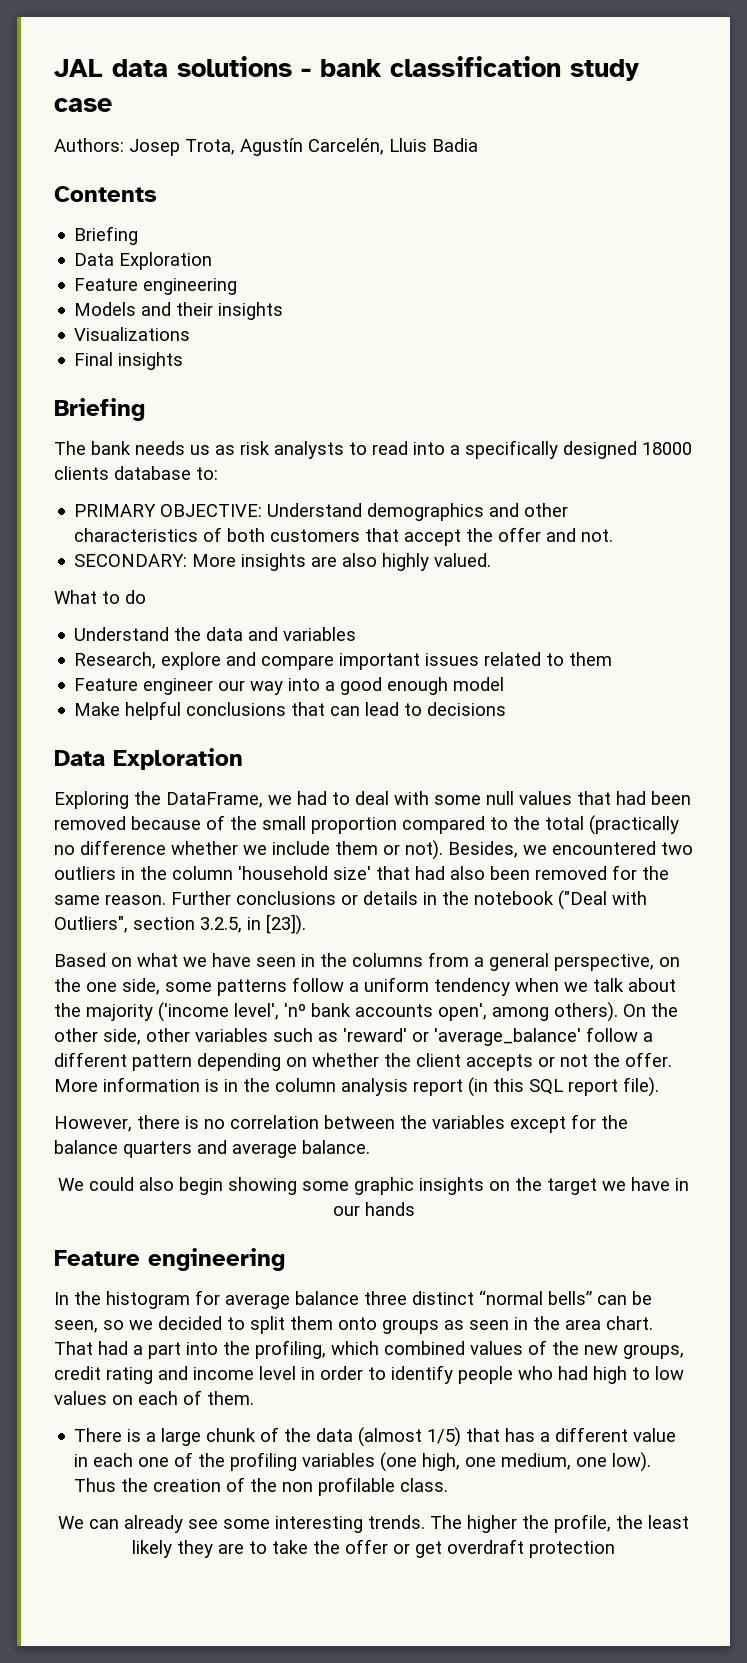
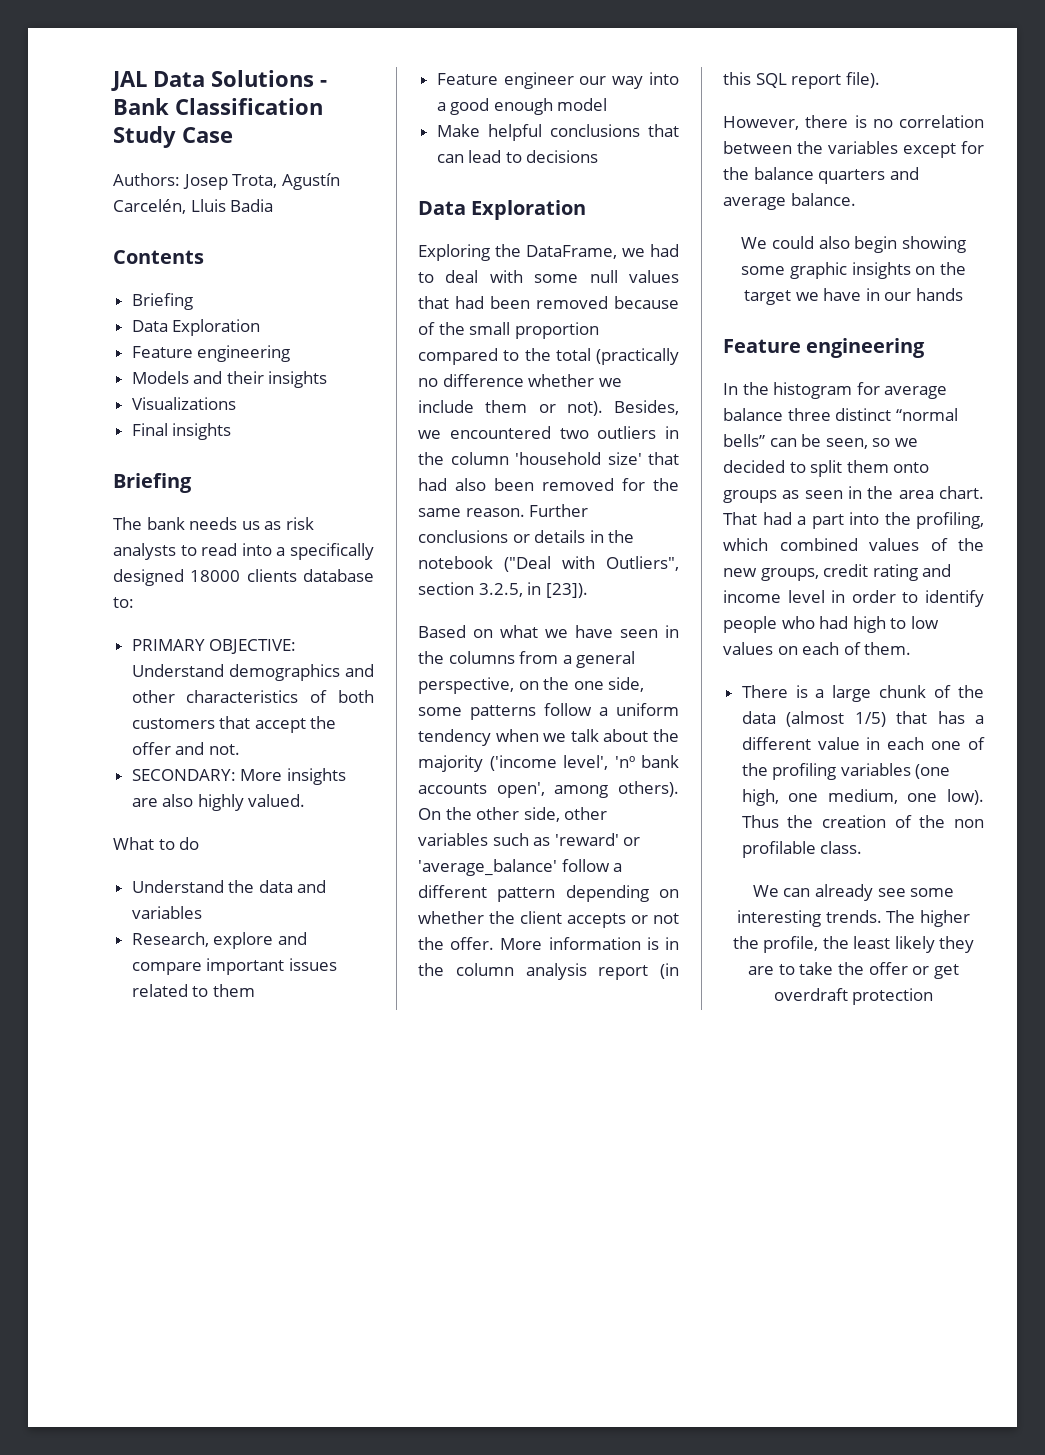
- JAL data solutions - bank classification study case
+ JAL Data Solutions - Bank Classification Study Case

